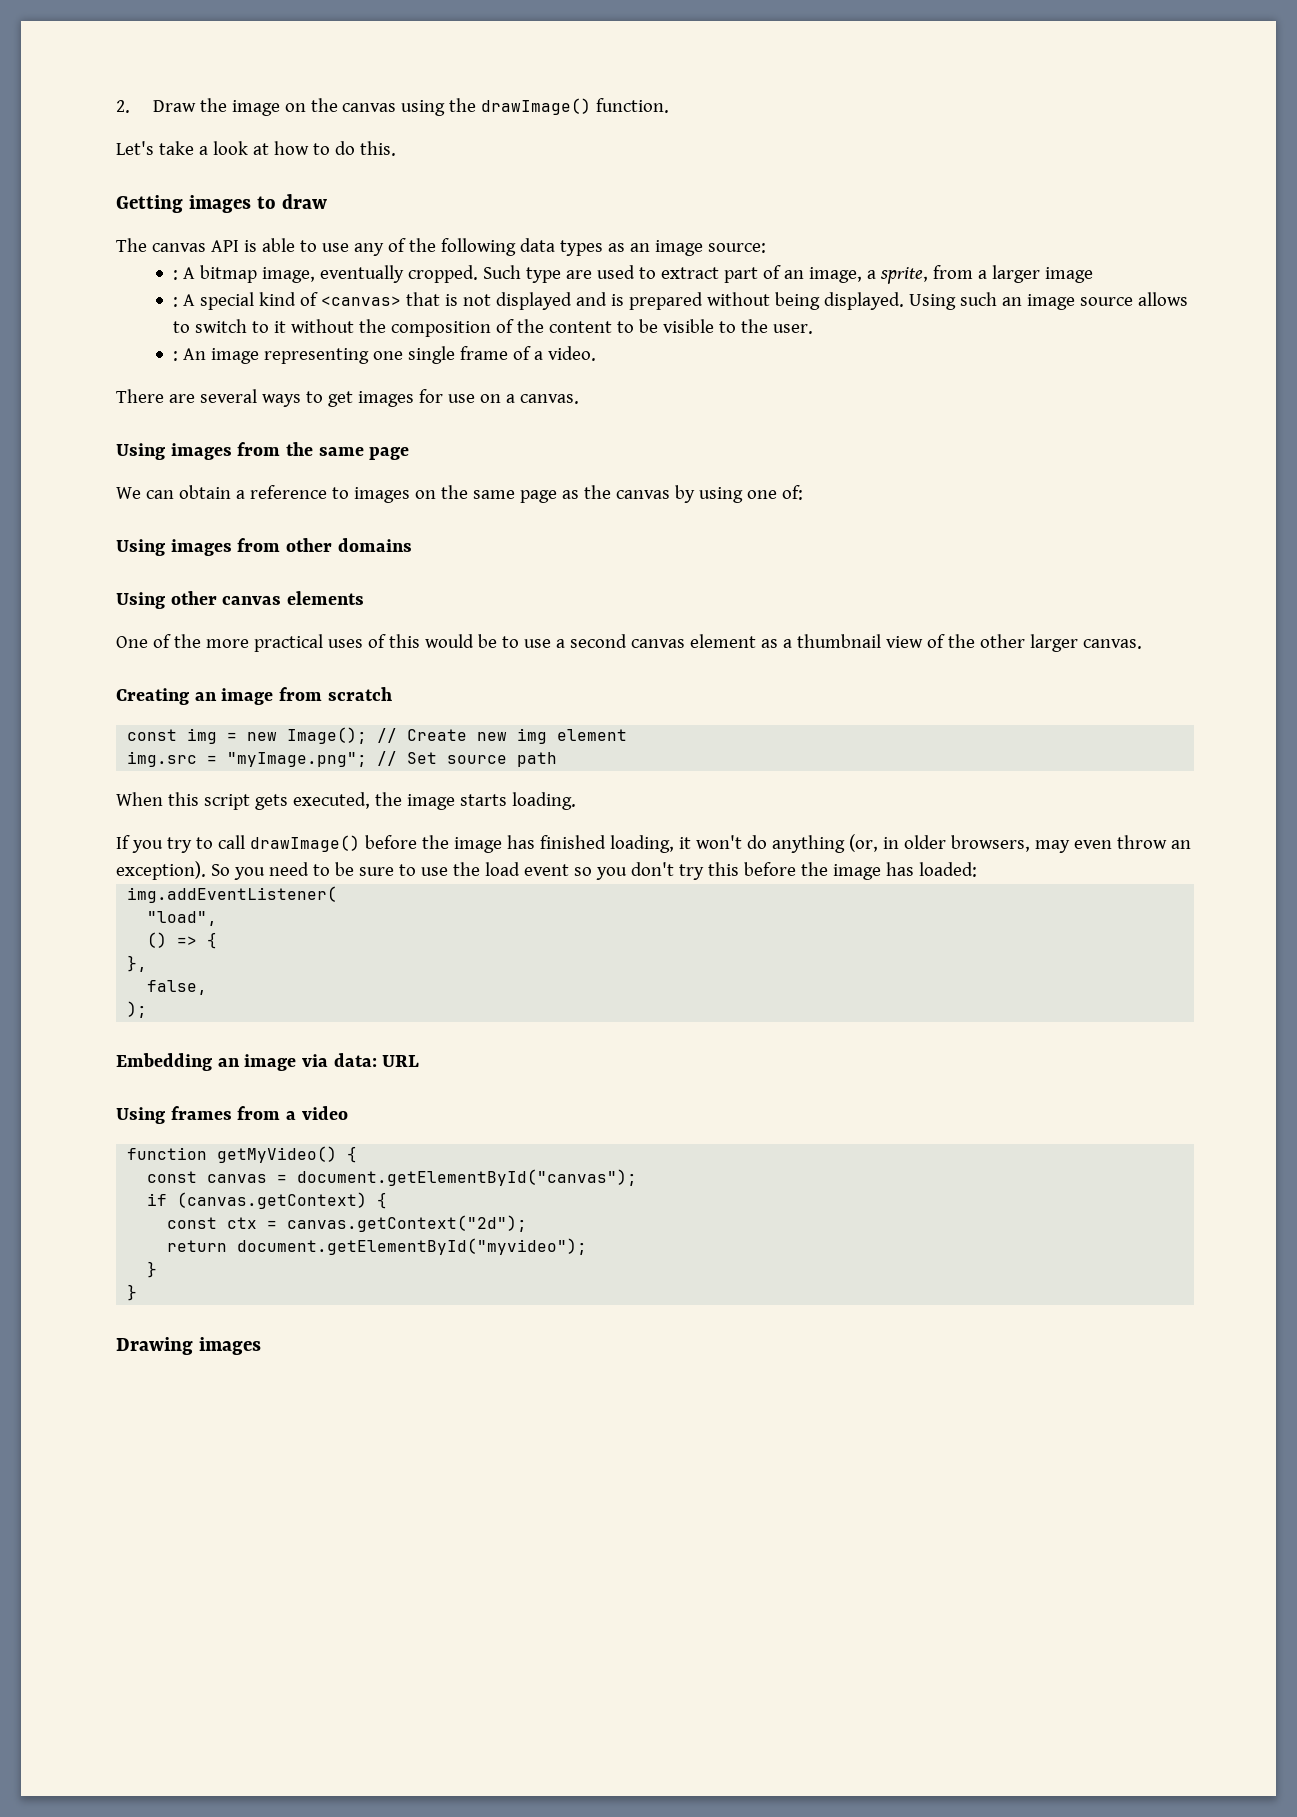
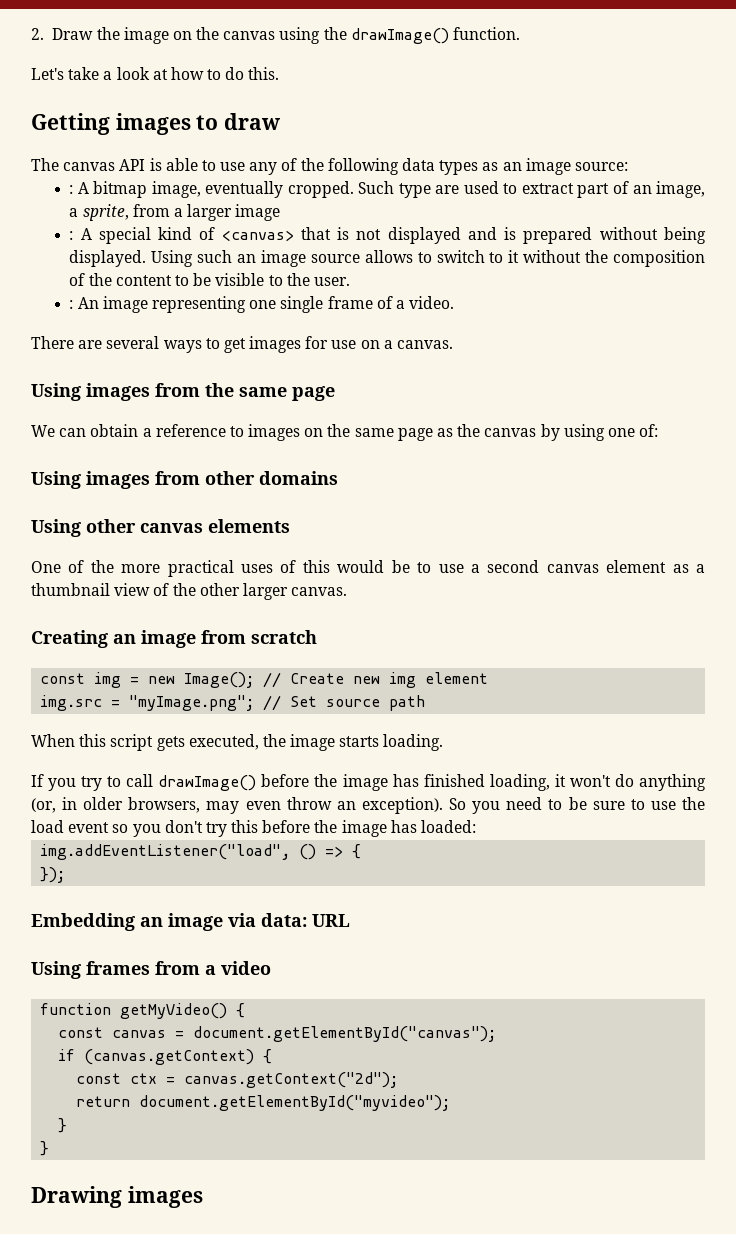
- img.addEventListener(
- "load",
- () => {
+ img.addEventListener("load", () => {
- },
- false,
- );
+ });

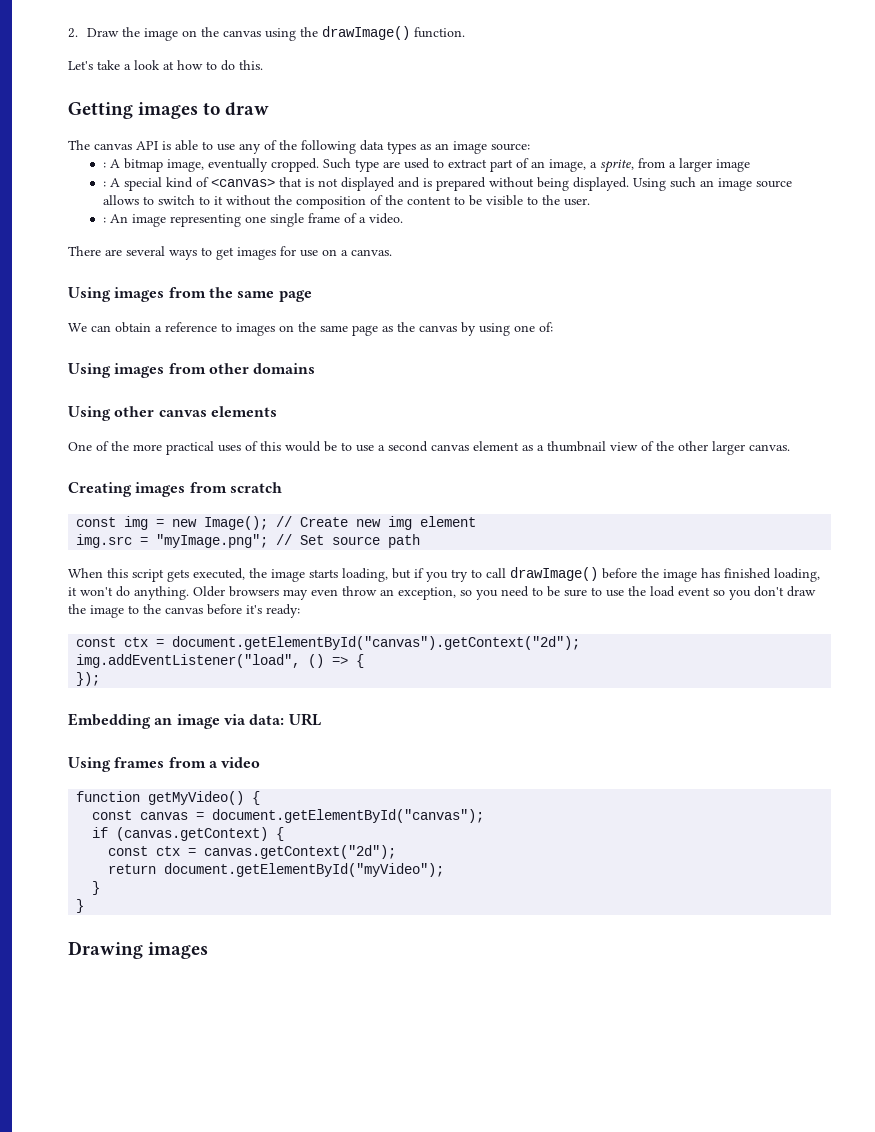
- Creating an image from scratch
+ Creating images from scratch
- When this script gets executed, the image starts loading.
- If you try to call drawImage() before the image has finished loading, it won't do anything (or, in older browsers, may even throw an exception). So you need to be sure to use the load event so you don't try this before the image has loaded:
+ When this script gets executed, the image starts loading, but if you try to call drawImage() before the image has finished loading, it won't do anything. Older browsers may even throw an exception, so you need to be sure to use the load event so you don't draw the image to the canvas before it's ready:
+ const ctx = document.getElementById("canvas").getContext("2d");
- return document.getElementById("myvideo");
+ return document.getElementById("myVideo");

